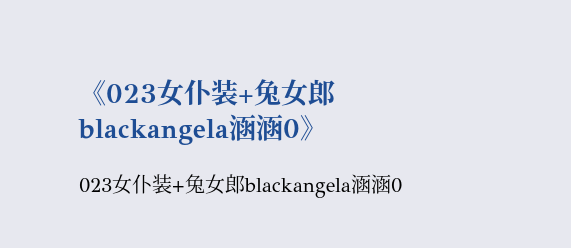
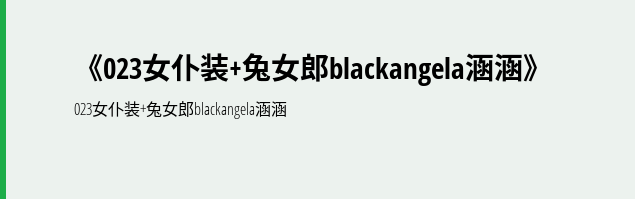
- 《023女仆装+兔女郎blackangela涵涵0》
- 023女仆装+兔女郎blackangela涵涵0
+ 《023女仆装+兔女郎blackangela涵涵》
+ 023女仆装+兔女郎blackangela涵涵

